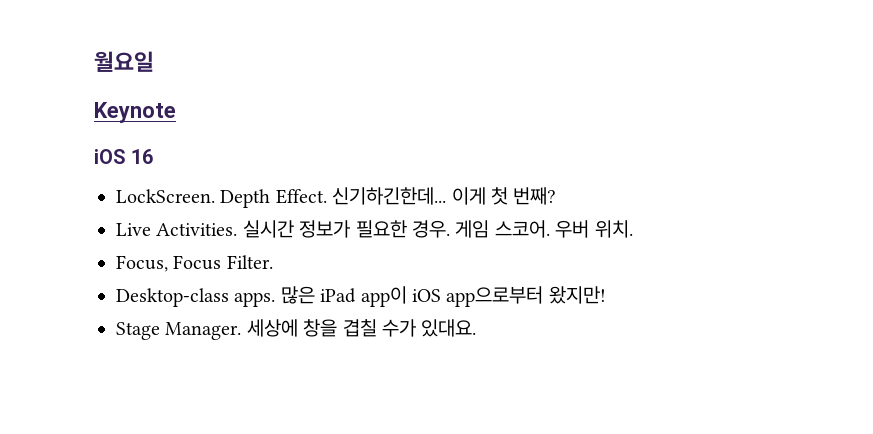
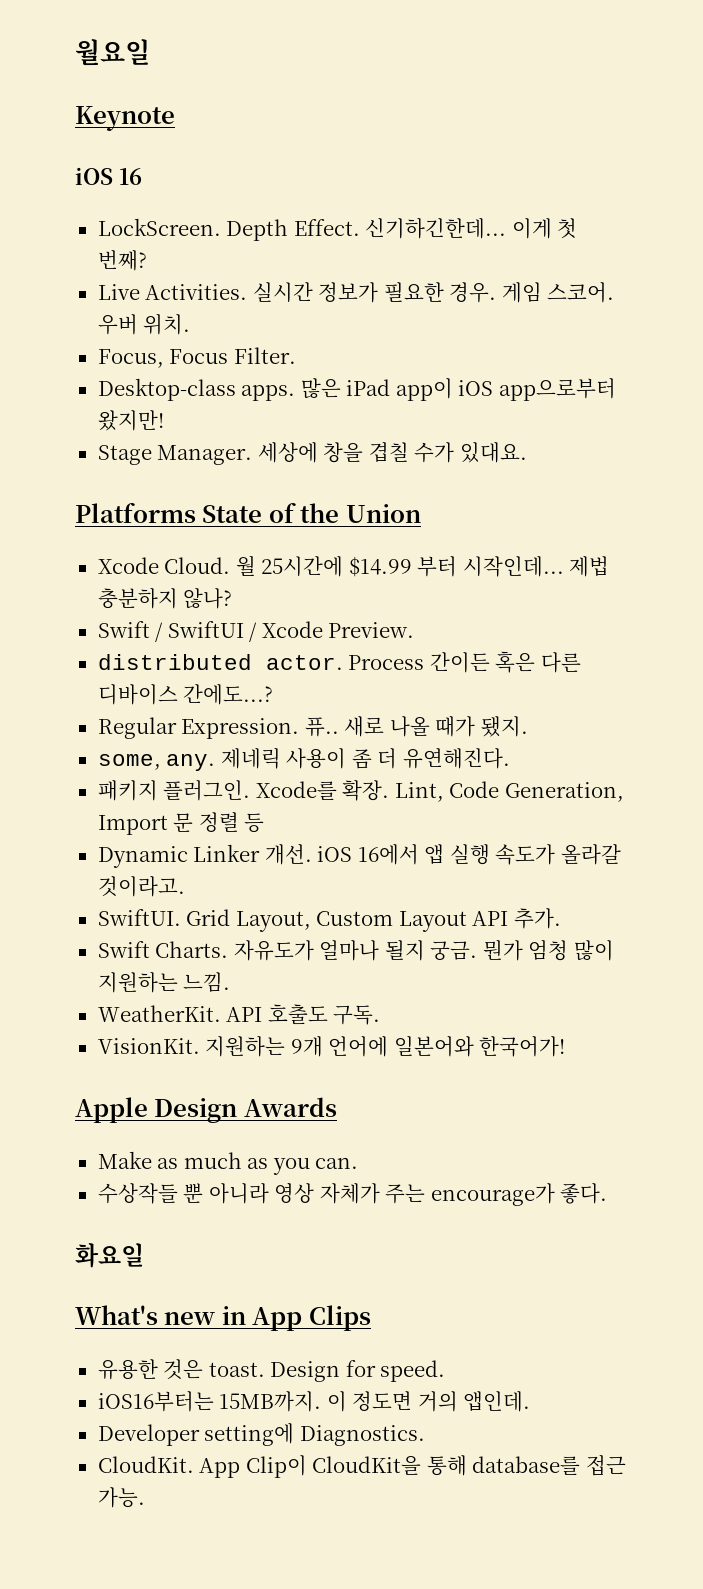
+ Platforms State of the Union
+ Xcode Cloud. 월 25시간에 $14.99 부터 시작인데... 제법 충분하지 않나?
+ Swift / SwiftUI / Xcode Preview.
+ distributed actor. Process 간이든 혹은 다른 디바이스 간에도...?
+ Regular Expression. 퓨.. 새로 나올 때가 됐지.
+ some, any. 제네릭 사용이 좀 더 유연해진다.
+ 패키지 플러그인. Xcode를 확장. Lint, Code Generation, Import 문 정렬 등
+ Dynamic Linker 개선. iOS 16에서 앱 실행 속도가 올라갈 것이라고.
+ SwiftUI. Grid Layout, Custom Layout API 추가.
+ Swift Charts. 자유도가 얼마나 될지 궁금. 뭔가 엄청 많이 지원하는 느낌.
+ WeatherKit. API 호출도 구독.
+ VisionKit. 지원하는 9개 언어에 일본어와 한국어가!
+ Apple Design Awards
+ Make as much as you can.
+ 수상작들 뿐 아니라 영상 자체가 주는 encourage가 좋다.
+ 화요일
+ What's new in App Clips
+ 유용한 것은 toast. Design for speed.
+ iOS16부터는 15MB까지. 이 정도면 거의 앱인데.
+ Developer setting에 Diagnostics.
+ CloudKit. App Clip이 CloudKit을 통해 database를 접근 가능.

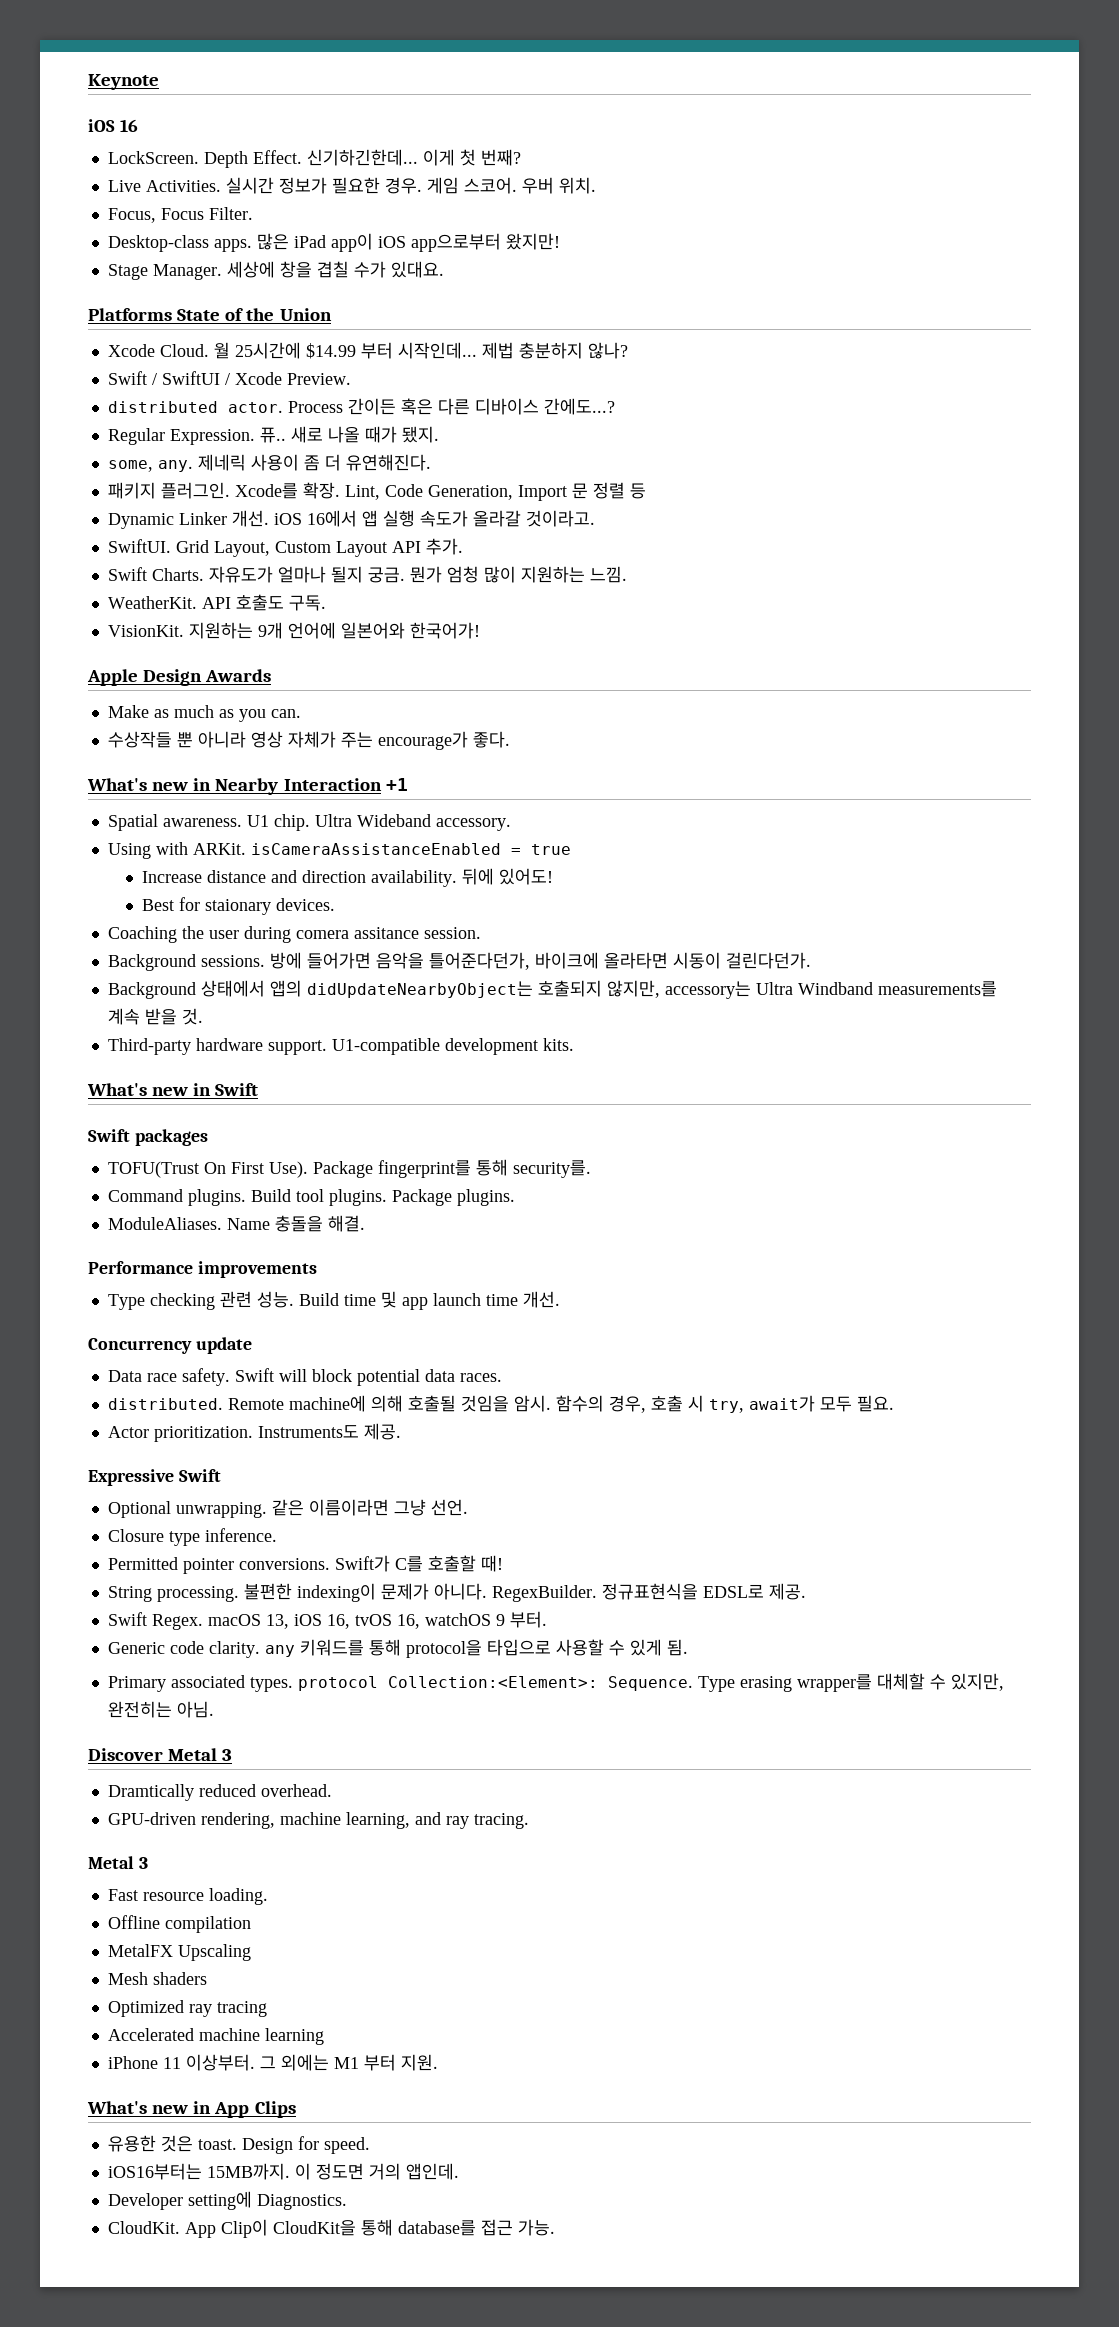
- 월요일
- 화요일
+ What's new in Nearby Interaction +1
+ Spatial awareness. U1 chip. Ultra Wideband accessory.
+ Using with ARKit. isCameraAssistanceEnabled = true
+ Increase distance and direction availability. 뒤에 있어도!
+ Best for staionary devices.
+ Coaching the user during comera assitance session.
+ Background sessions. 방에 들어가면 음악을 틀어준다던가, 바이크에 올라타면 시동이 걸린다던가.
+ Background 상태에서 앱의 didUpdateNearbyObject는 호출되지 않지만, accessory는 Ultra Windband measurements를 계속 받을 것.
+ Third-party hardware support. U1-compatible development kits.
+ What's new in Swift
+ Swift packages
+ TOFU(Trust On First Use). Package fingerprint를 통해 security를.
+ Command plugins. Build tool plugins. Package plugins.
+ ModuleAliases. Name 충돌을 해결.
+ Performance improvements
+ Type checking 관련 성능. Build time 및 app launch time 개선.
+ Concurrency update
+ Data race safety. Swift will block potential data races.
+ distributed. Remote machine에 의해 호출될 것임을 암시. 함수의 경우, 호출 시 try, await가 모두 필요.
+ Actor prioritization. Instruments도 제공.
+ Expressive Swift
+ Optional unwrapping. 같은 이름이라면 그냥 선언.
+ Closure type inference.
+ Permitted pointer conversions. Swift가 C를 호출할 때!
+ String processing. 불편한 indexing이 문제가 아니다. RegexBuilder. 정규표현식을 EDSL로 제공.
+ Swift Regex. macOS 13, iOS 16, tvOS 16, watchOS 9 부터.
+ Generic code clarity. any 키워드를 통해 protocol을 타입으로 사용할 수 있게 됨.
+ Primary associated types. protocol Collection:<Element>: Sequence. Type erasing wrapper를 대체할 수 있지만, 완전히는 아님.
+ Discover Metal 3
+ Dramtically reduced overhead.
+ GPU-driven rendering, machine learning, and ray tracing.
+ Metal 3
+ Fast resource loading.
+ Offline compilation
+ MetalFX Upscaling
+ Mesh shaders
+ Optimized ray tracing
+ Accelerated machine learning
+ iPhone 11 이상부터. 그 외에는 M1 부터 지원.

